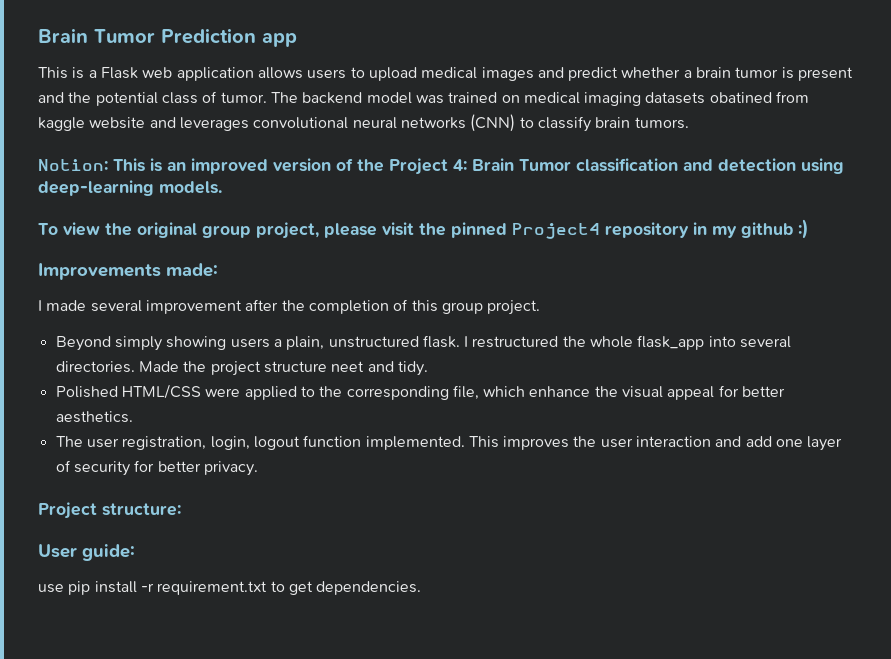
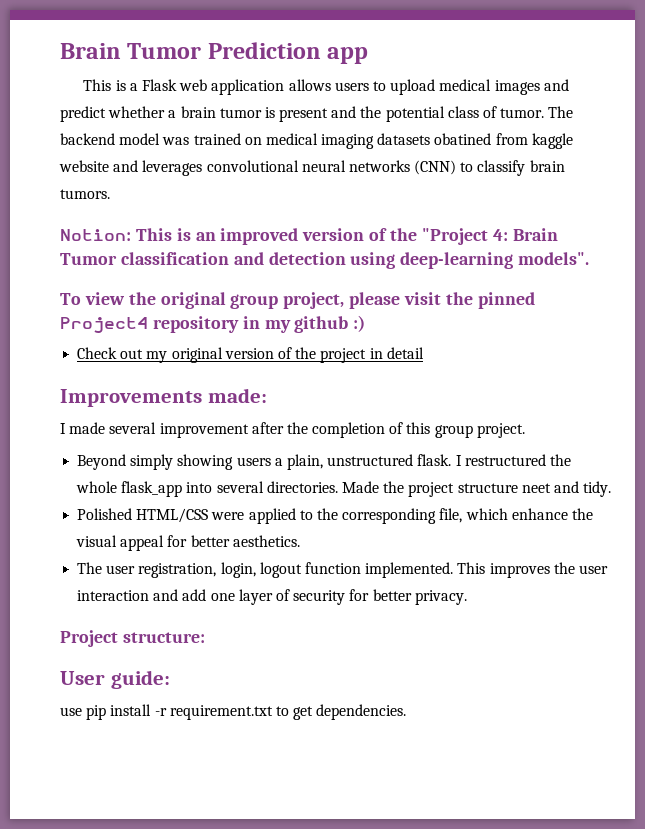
- Notion: This is an improved version of the Project 4: Brain Tumor classification and detection using deep-learning models.
+ Notion: This is an improved version of the "Project 4: Brain Tumor classification and detection using deep-learning models".
+ Check out my original version of the project in detail

